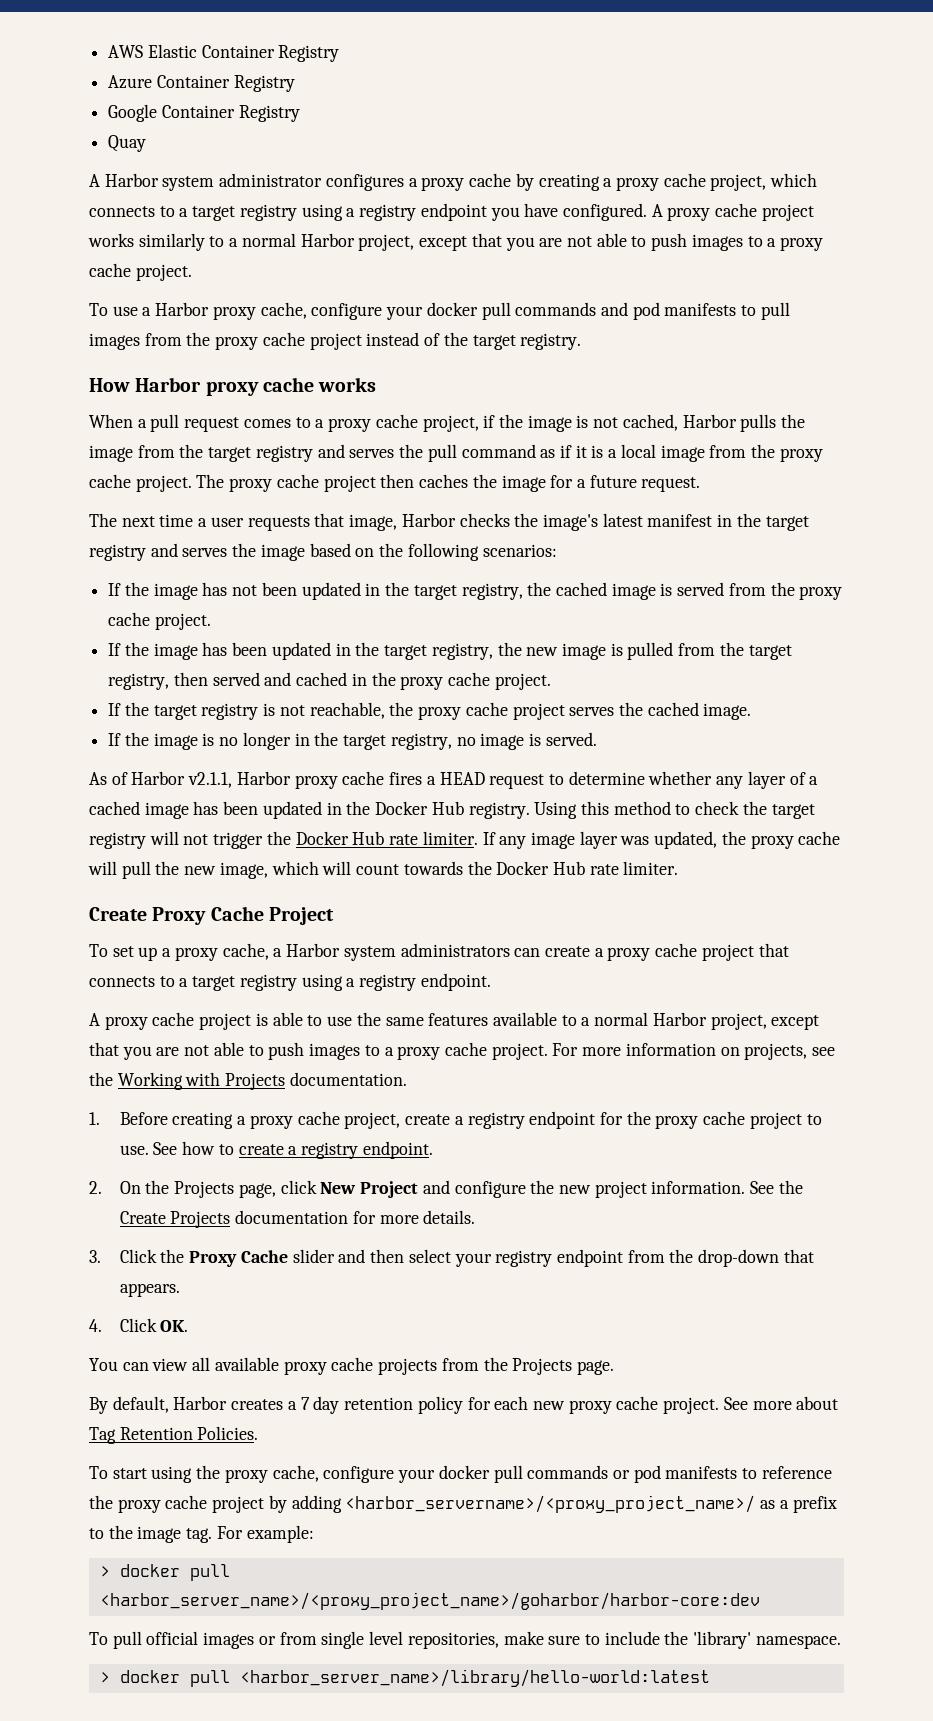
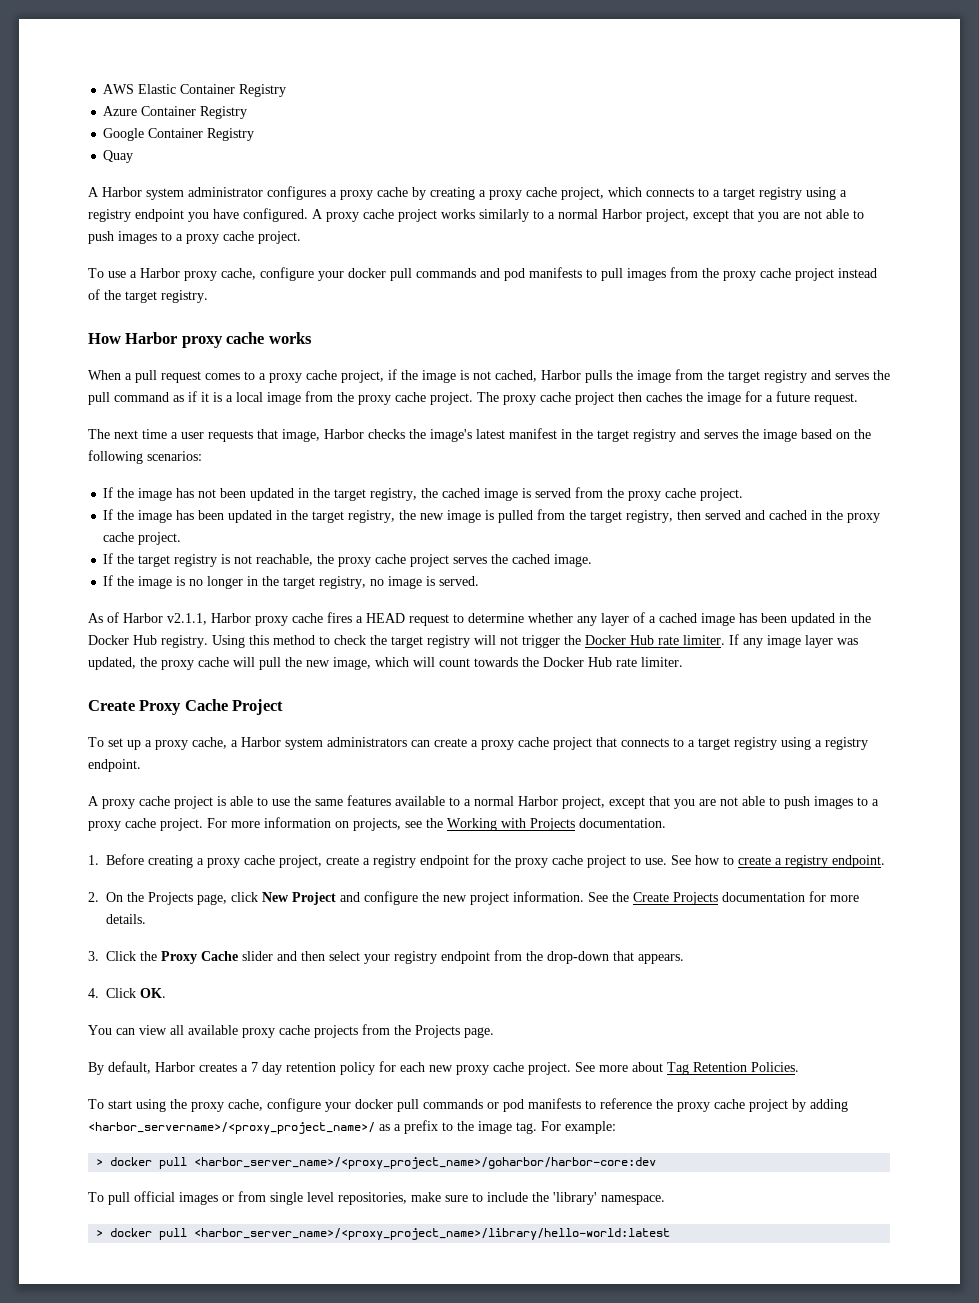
- > docker pull <harbor_server_name>/library/hello-world:latest
+ > docker pull <harbor_server_name>/<proxy_project_name>/library/hello-world:latest

